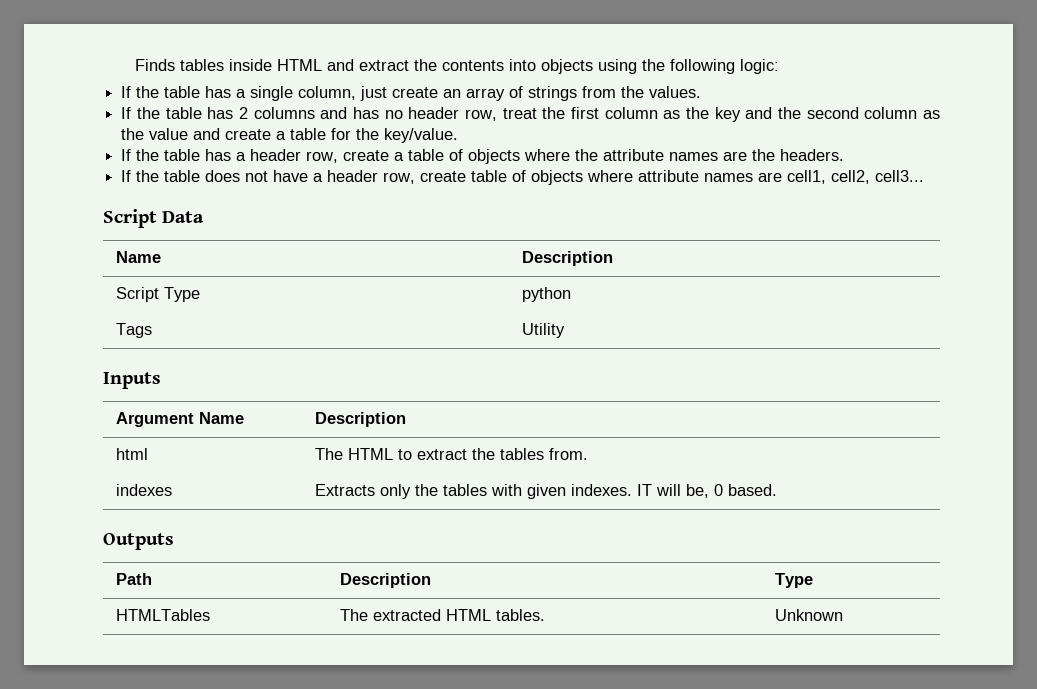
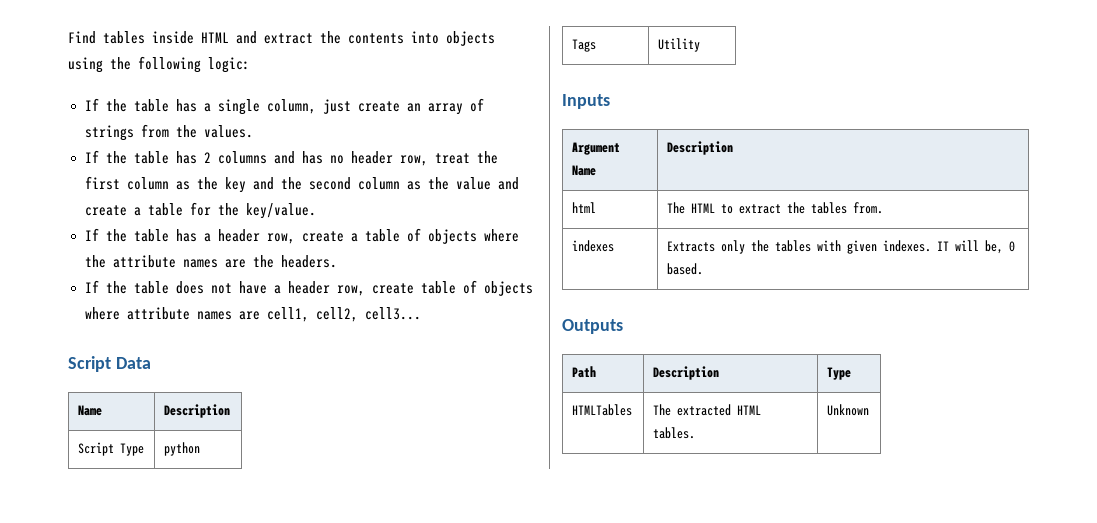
- Finds tables inside HTML and extract the contents into objects using the following logic:
+ Find tables inside HTML and extract the contents into objects using the following logic:

